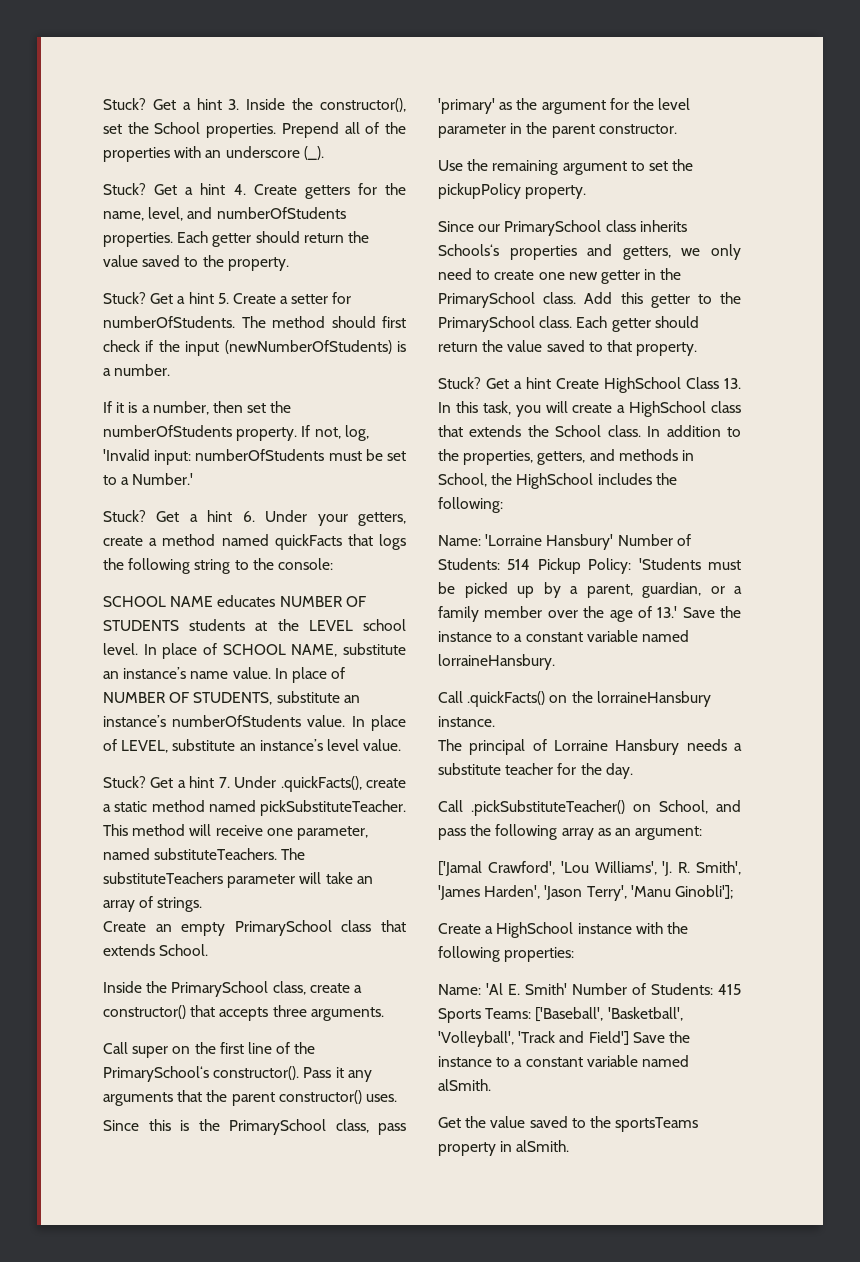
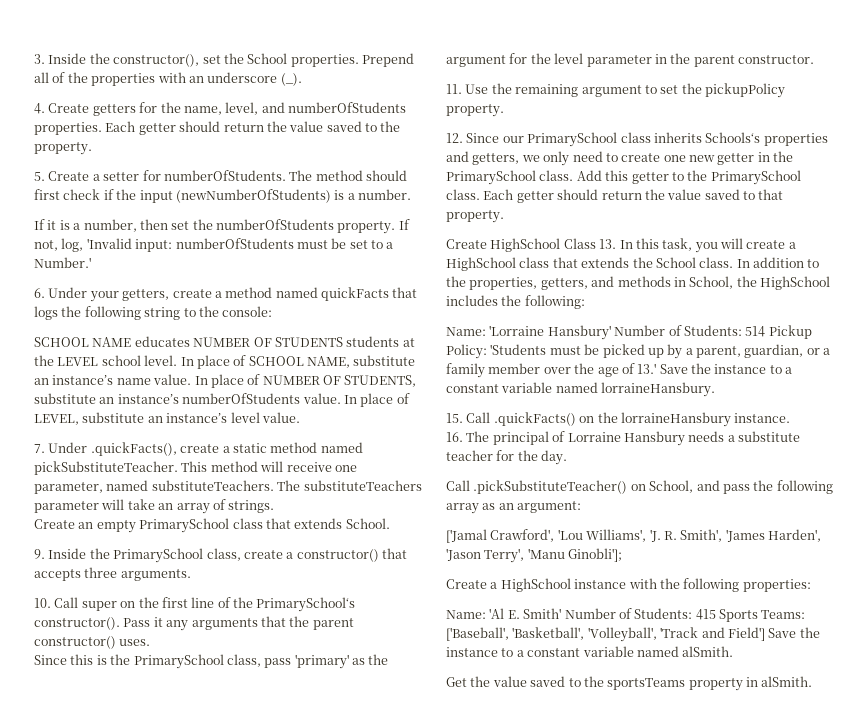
- Stuck? Get a hint 3. Inside the constructor(), set the School properties.
+ 3. Inside the constructor(), set the School properties.
- Stuck? Get a hint 4. Create getters for the name, level, and numberOfStudents properties.
+ 4. Create getters for the name, level, and numberOfStudents properties.
- Stuck? Get a hint 5. Create a setter for numberOfStudents.
+ 5. Create a setter for numberOfStudents.
- Stuck? Get a hint 6. Under your getters, create a method named quickFacts that logs the following string to the console:
+ 6. Under your getters, create a method named quickFacts that logs the following string to the console:
- Stuck? Get a hint 7. Under .quickFacts(), create a static method named pickSubstituteTeacher.
+ 7. Under .quickFacts(), create a static method named pickSubstituteTeacher.
- Inside the PrimarySchool class, create a constructor() that accepts three arguments.
+ 9. Inside the PrimarySchool class, create a constructor() that accepts three arguments.
- Call super on the first line of the PrimarySchool‘s constructor().
+ 10. Call super on the first line of the PrimarySchool‘s constructor().
- Use the remaining argument to set the pickupPolicy property.
+ 11. Use the remaining argument to set the pickupPolicy property.
- Since our PrimarySchool class inherits Schools‘s properties and getters, we only need to create one new getter in the PrimarySchool class.
+ 12. Since our PrimarySchool class inherits Schools‘s properties and getters, we only need to create one new getter in the PrimarySchool class.
- Stuck? Get a hint Create HighSchool Class 13. In this task, you will create a HighSchool class that extends the School class.
+ Create HighSchool Class 13. In this task, you will create a HighSchool class that extends the School class.
- Call .quickFacts() on the lorraineHansbury instance.
+ 15. Call .quickFacts() on the lorraineHansbury instance.
- The principal of Lorraine Hansbury needs a substitute teacher for the day.
+ 16. The principal of Lorraine Hansbury needs a substitute teacher for the day.

